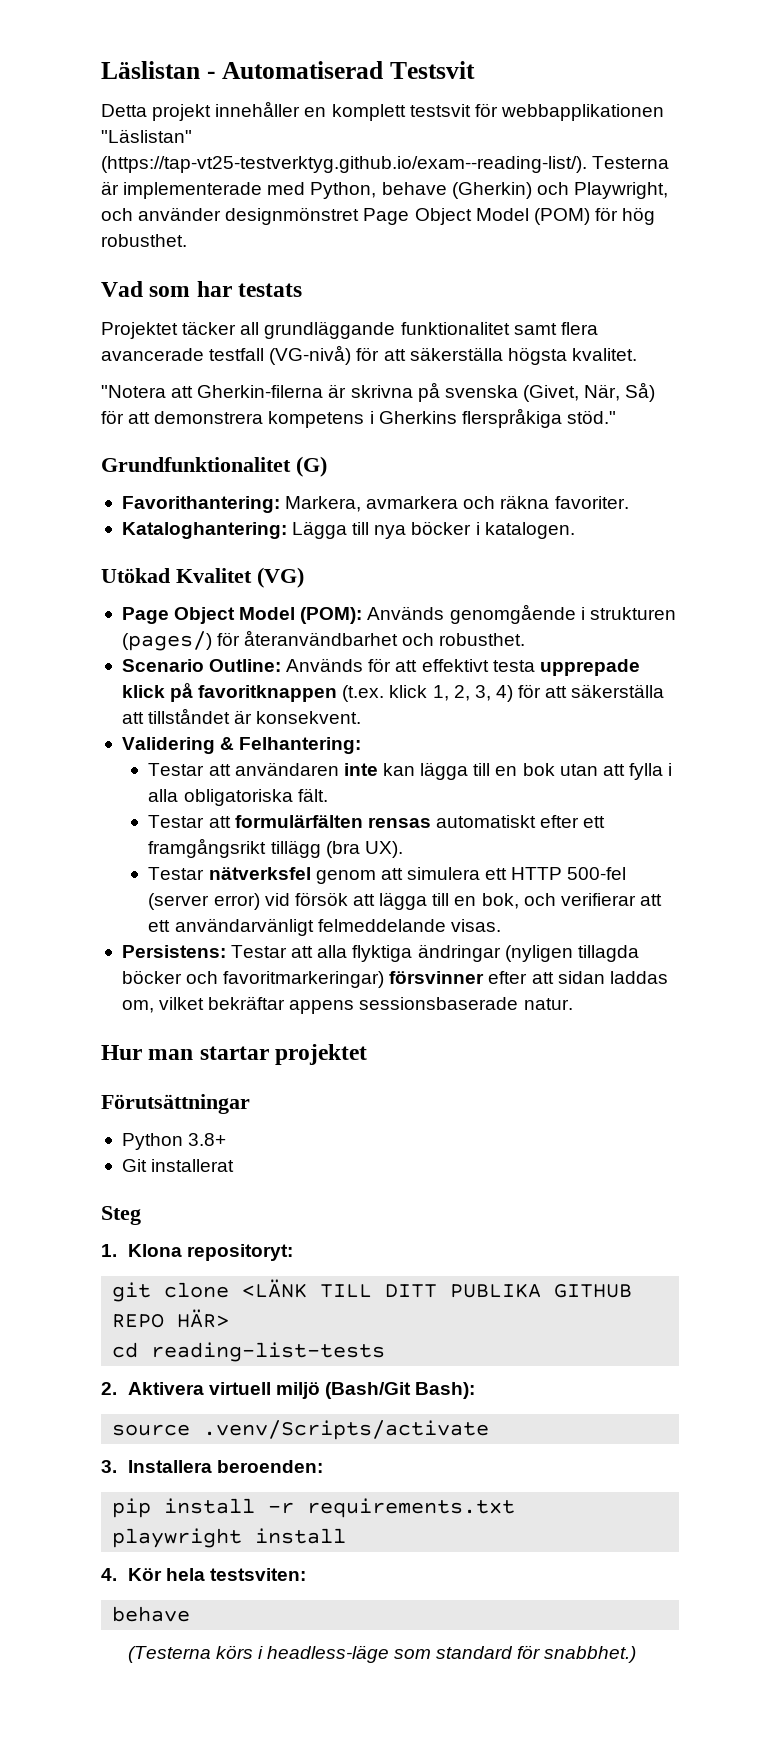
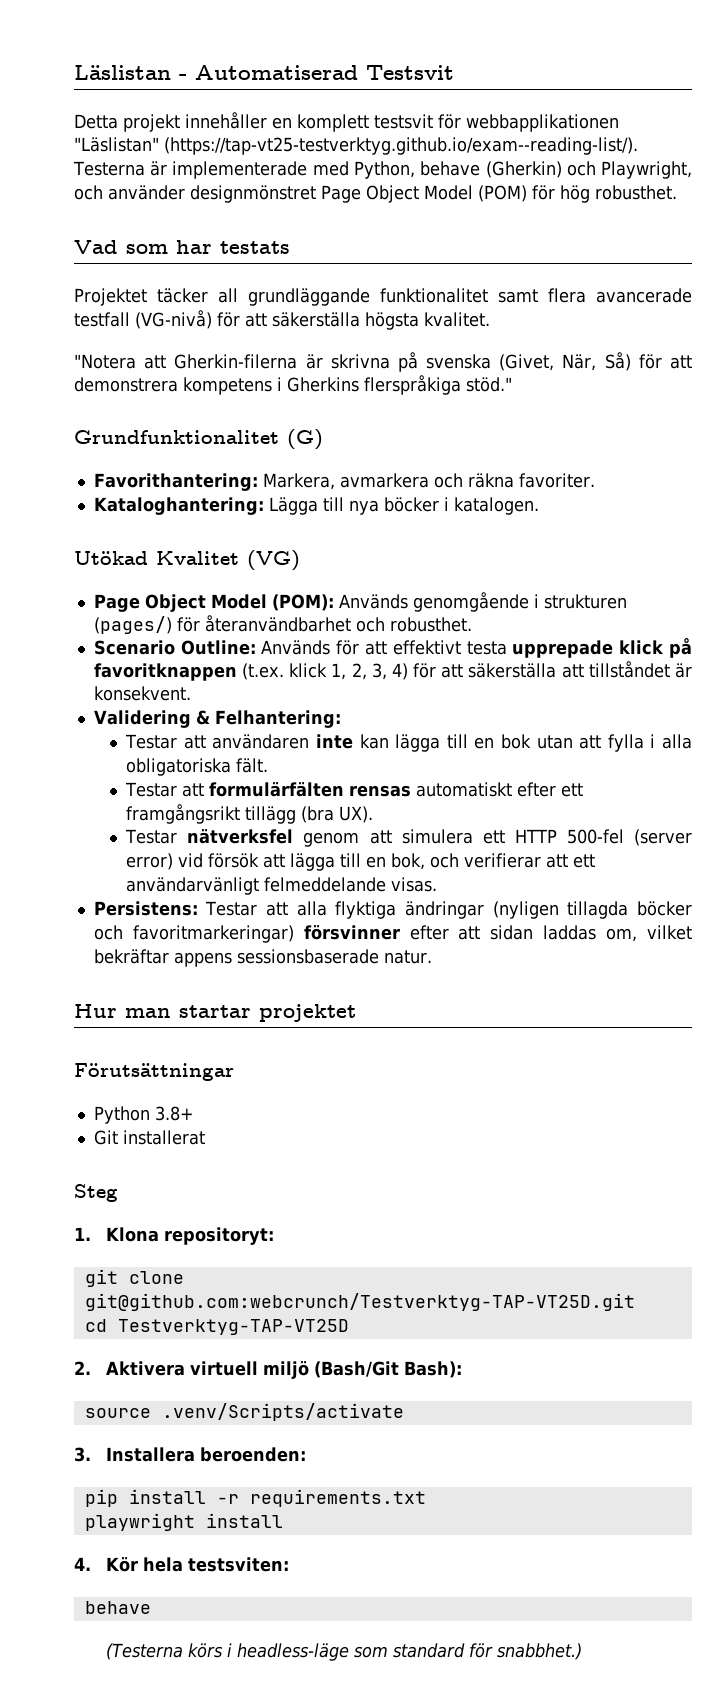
- git clone <LÄNK TILL DITT PUBLIKA GITHUB REPO HÄR>
+ git clone git@github.com:webcrunch/Testverktyg-TAP-VT25D.git
- cd reading-list-tests
+ cd Testverktyg-TAP-VT25D

